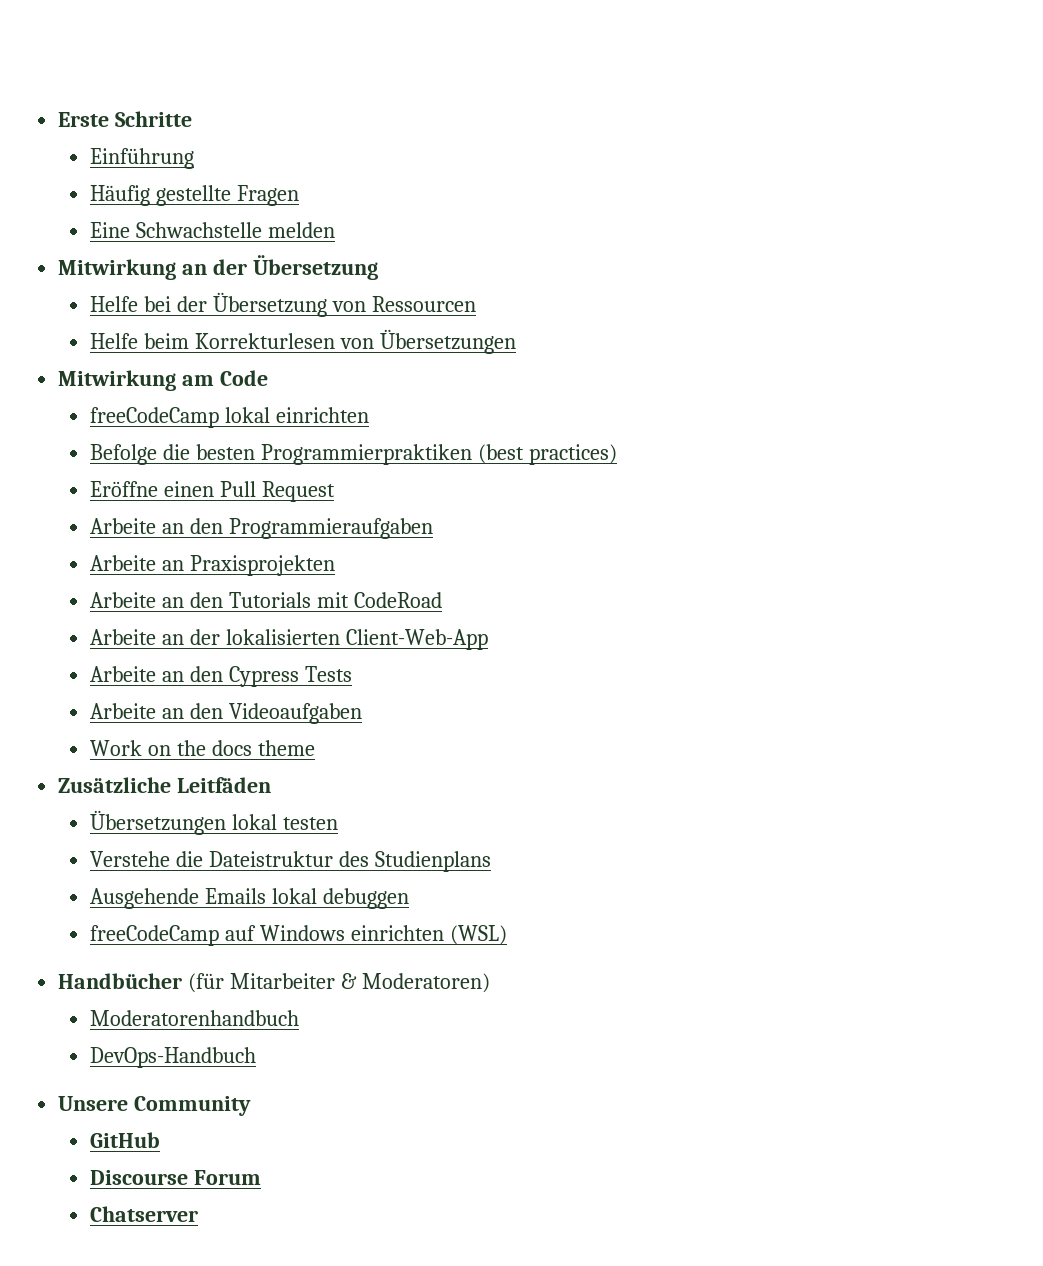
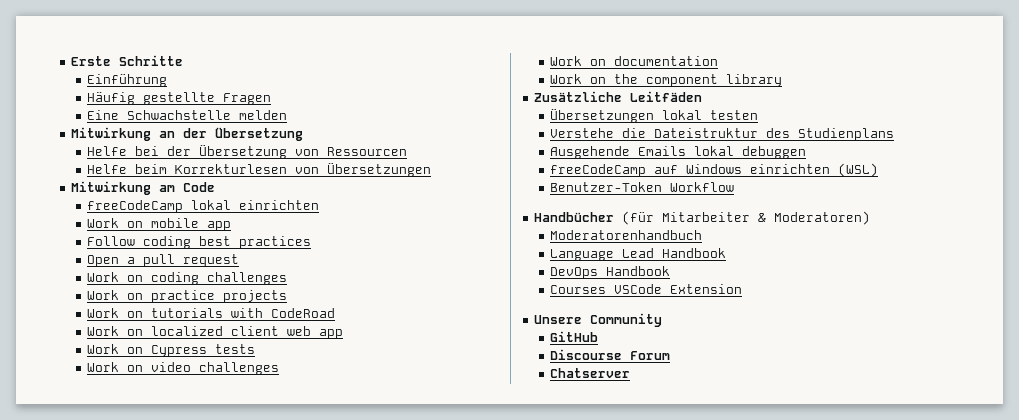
- Befolge die besten Programmierpraktiken (best practices)
- Eröffne einen Pull Request
- Arbeite an den Programmieraufgaben
- Arbeite an Praxisprojekten
- Arbeite an den Tutorials mit CodeRoad
- Arbeite an der lokalisierten Client-Web-App
- Arbeite an den Cypress Tests
- Arbeite an den Videoaufgaben
+ Work on mobile app
+ Follow coding best practices
+ Open a pull request
+ Work on coding challenges
+ Work on practice projects
+ Work on tutorials with CodeRoad
+ Work on localized client web app
+ Work on Cypress tests
+ Work on video challenges
+ Work on documentation
- Work on the docs theme
+ Work on the component library
+ Benutzer-Token Workflow
- DevOps-Handbuch
+ Language Lead Handbook
+ DevOps Handbook
+ Courses VSCode Extension

